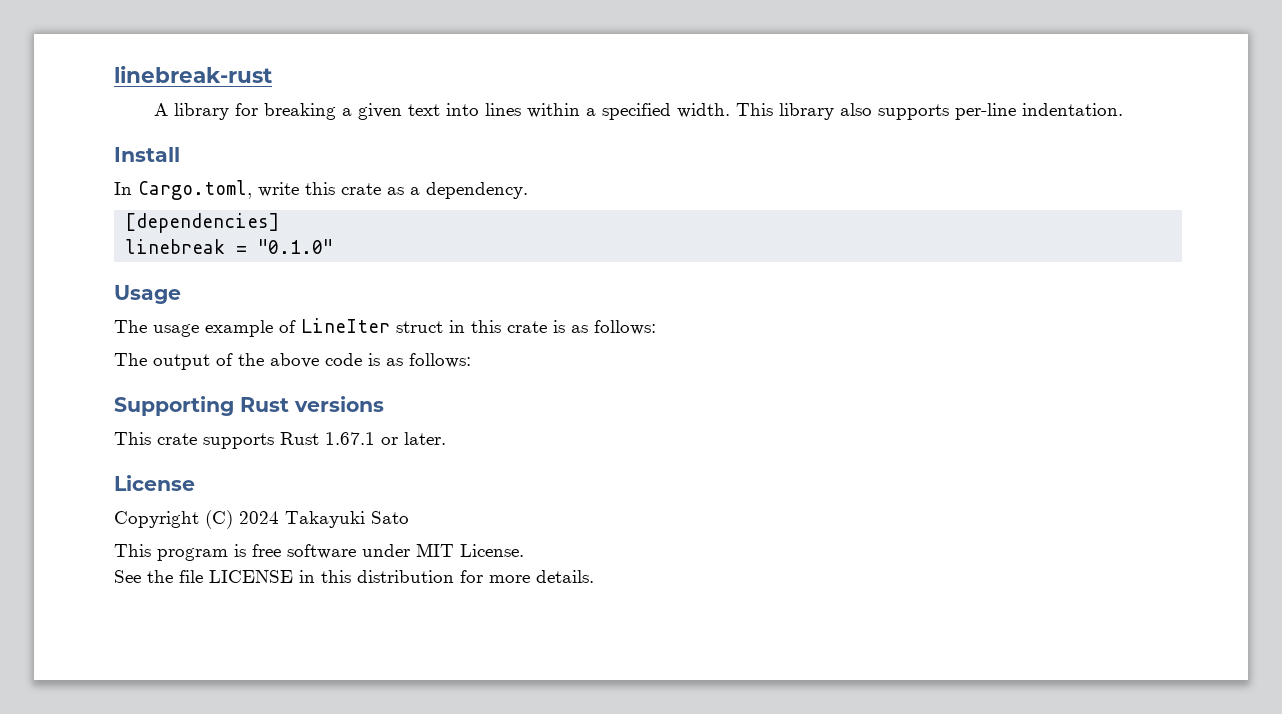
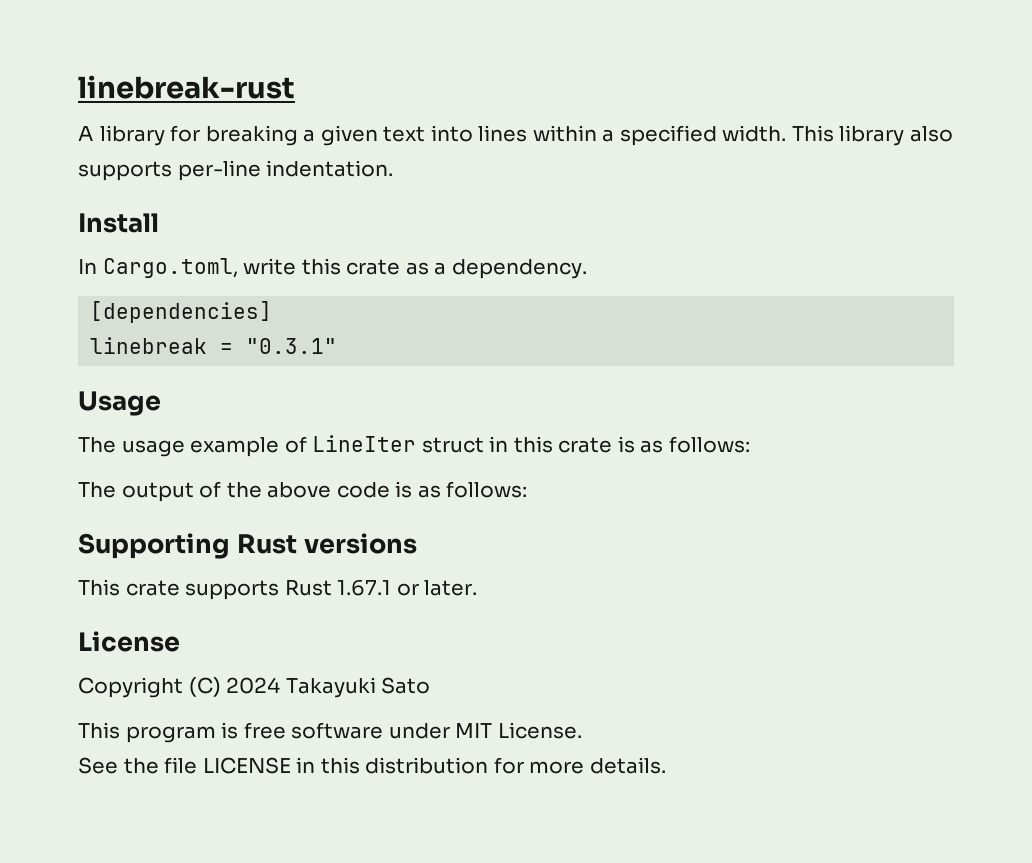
- linebreak = "0.1.0"
+ linebreak = "0.3.1"

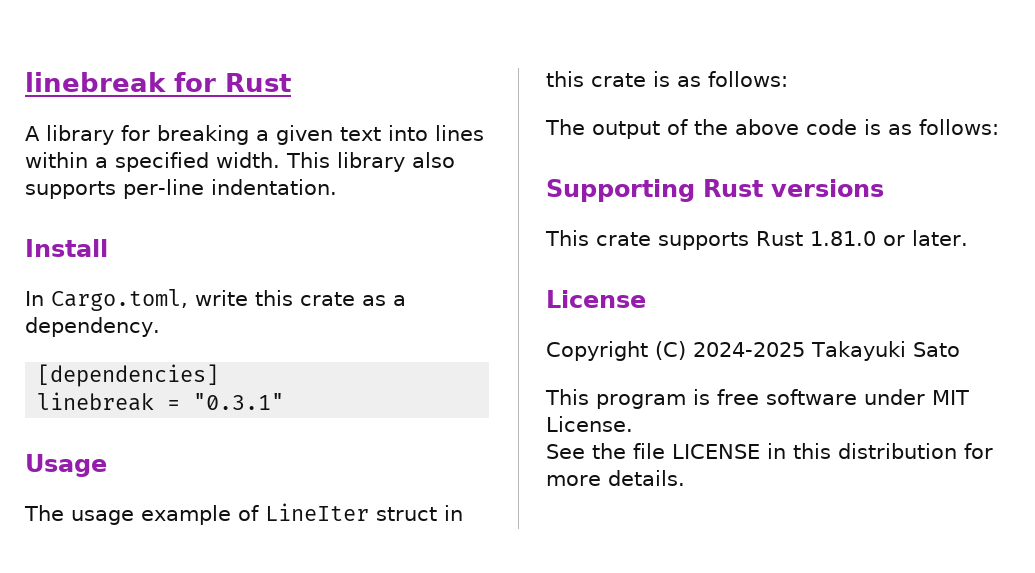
- linebreak-rust
+ linebreak for Rust
- This crate supports Rust 1.67.1 or later.
+ This crate supports Rust 1.81.0 or later.
- Copyright (C) 2024 Takayuki Sato
+ Copyright (C) 2024-2025 Takayuki Sato

